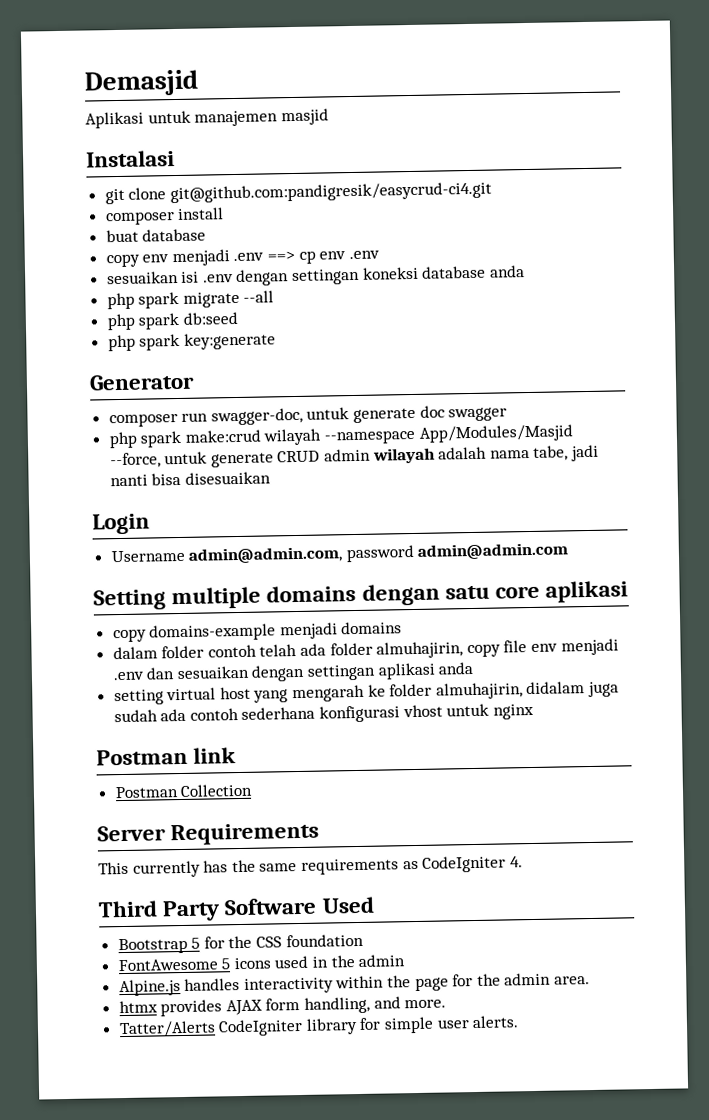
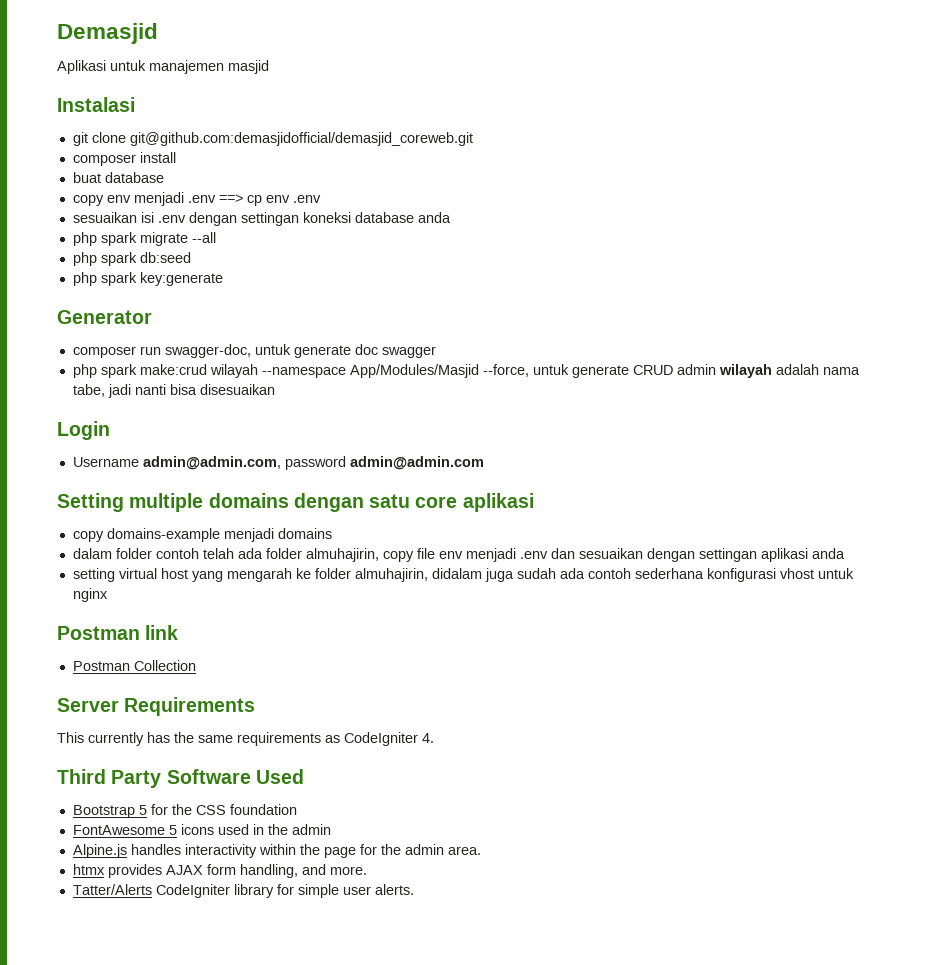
- git clone git@github.com:pandigresik/easycrud-ci4.git
+ git clone git@github.com:demasjidofficial/demasjid_coreweb.git

